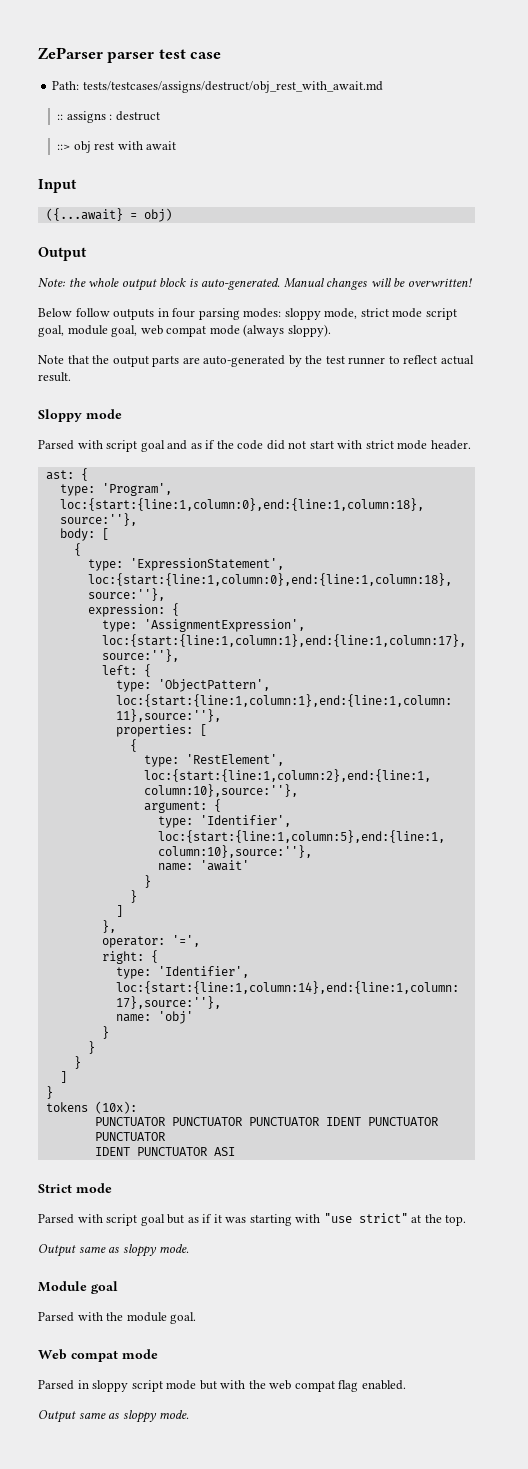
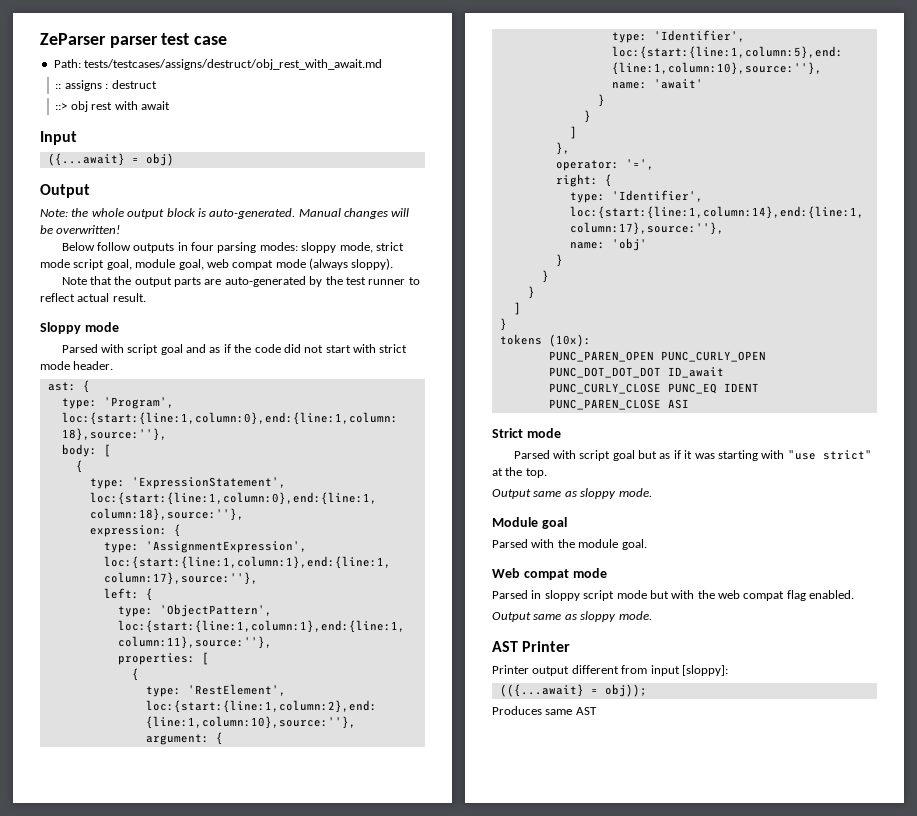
- PUNCTUATOR PUNCTUATOR PUNCTUATOR IDENT PUNCTUATOR PUNCTUATOR
- IDENT PUNCTUATOR ASI
+ PUNC_PAREN_OPEN PUNC_CURLY_OPEN PUNC_DOT_DOT_DOT ID_await
+ PUNC_CURLY_CLOSE PUNC_EQ IDENT PUNC_PAREN_CLOSE ASI
+ AST Printer
+ Printer output different from input [sloppy]:
+ (({...await} = obj));
+ Produces same AST

